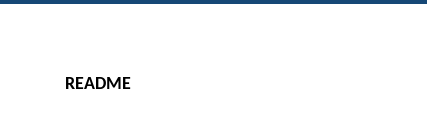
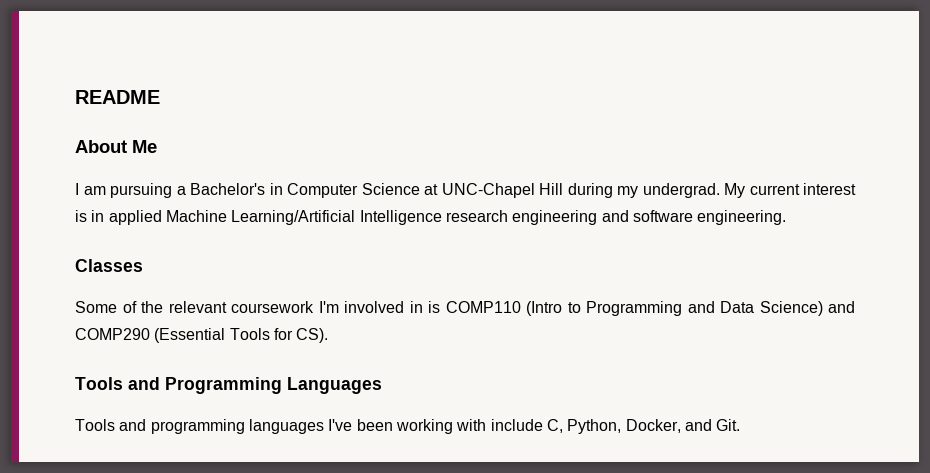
+ About Me
+ I am pursuing a Bachelor's in Computer Science at UNC-Chapel Hill during my undergrad. My current interest is in applied Machine Learning/Artificial Intelligence research engineering and software engineering.
+ Classes
+ Some of the relevant coursework I'm involved in is COMP110 (Intro to Programming and Data Science) and COMP290 (Essential Tools for CS).
+ Tools and Programming Languages
+ Tools and programming languages I've been working with include C, Python, Docker, and Git.

